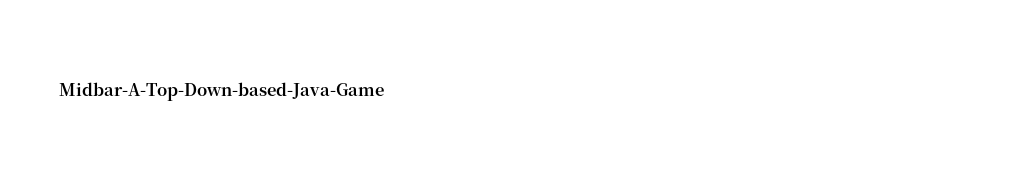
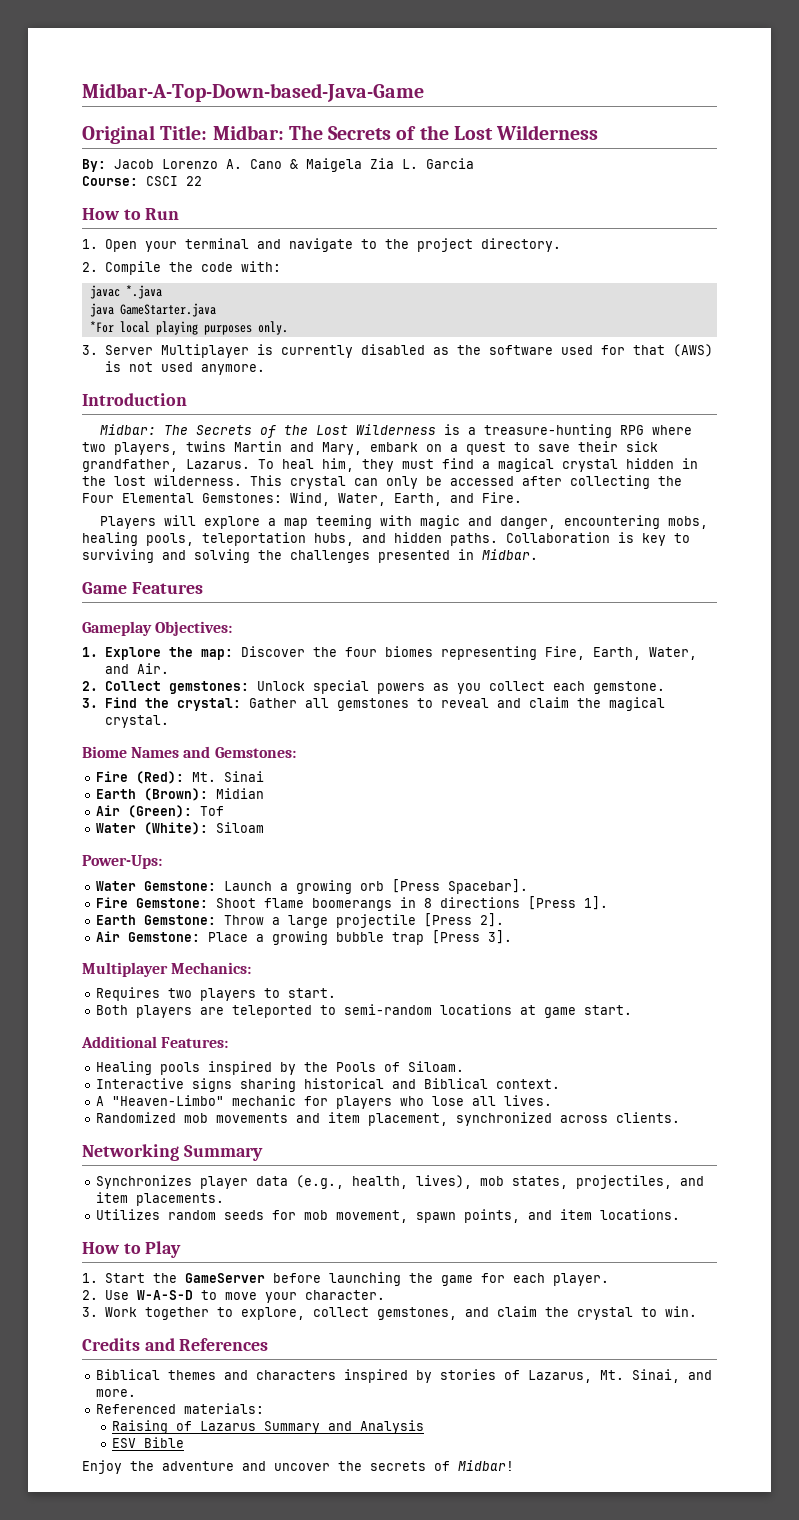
+ Original Title: Midbar: The Secrets of the Lost Wilderness
+ By: Jacob Lorenzo A. Cano & Maigela Zia L. Garcia
+ Course: CSCI 22
+ How to Run
+ 1. Open your terminal and navigate to the project directory.
+ 2. Compile the code with:
+ javac *.java
+ java GameStarter.java
+ *For local playing purposes only.
+ 3. Server Multiplayer is currently disabled as the software used for that (AWS) is not used anymore.
+ Introduction
+ Midbar: The Secrets of the Lost Wilderness is a treasure-hunting RPG where two players, twins Martin and Mary, embark on a quest to save their sick grandfather, Lazarus. To heal him, they must find a magical crystal hidden in the lost wilderness. This crystal can only be accessed after collecting the Four Elemental Gemstones: Wind, Water, Earth, and Fire.
+ Players will explore a map teeming with magic and danger, encountering mobs, healing pools, teleportation hubs, and hidden paths. Collaboration is key to surviving and solving the challenges presented in Midbar.
+ Game Features
+ Gameplay Objectives:
+ 1. Explore the map: Discover the four biomes representing Fire, Earth, Water, and Air.
+ 2. Collect gemstones: Unlock special powers as you collect each gemstone.
+ 3. Find the crystal: Gather all gemstones to reveal and claim the magical crystal.
+ Biome Names and Gemstones:
+ Fire (Red): Mt. Sinai
+ Earth (Brown): Midian
+ Air (Green): Tof
+ Water (White): Siloam
+ Power-Ups:
+ Water Gemstone: Launch a growing orb [Press Spacebar].
+ Fire Gemstone: Shoot flame boomerangs in 8 directions [Press 1].
+ Earth Gemstone: Throw a large projectile [Press 2].
+ Air Gemstone: Place a growing bubble trap [Press 3].
+ Multiplayer Mechanics:
+ Requires two players to start.
+ Both players are teleported to semi-random locations at game start.
+ Additional Features:
+ Healing pools inspired by the Pools of Siloam.
+ Interactive signs sharing historical and Biblical context.
+ A "Heaven-Limbo" mechanic for players who lose all lives.
+ Randomized mob movements and item placement, synchronized across clients.
+ Networking Summary
+ Synchronizes player data (e.g., health, lives), mob states, projectiles, and item placements.
+ Utilizes random seeds for mob movement, spawn points, and item locations.
+ How to Play
+ 1. Start the GameServer before launching the game for each player.
+ 2. Use W-A-S-D to move your character.
+ 3. Work together to explore, collect gemstones, and claim the crystal to win.
+ Credits and References
+ Biblical themes and characters inspired by stories of Lazarus, Mt. Sinai, and more.
+ Referenced materials:
+ Raising of Lazarus Summary and Analysis
+ ESV Bible
+ Enjoy the adventure and uncover the secrets of Midbar!

